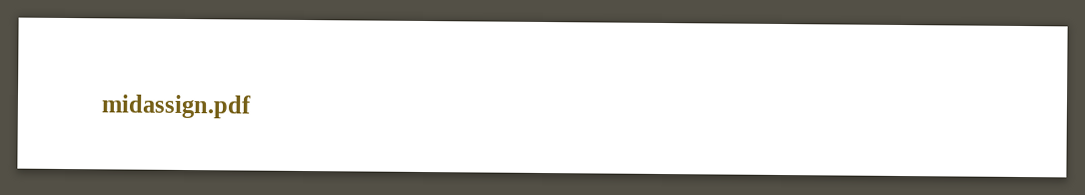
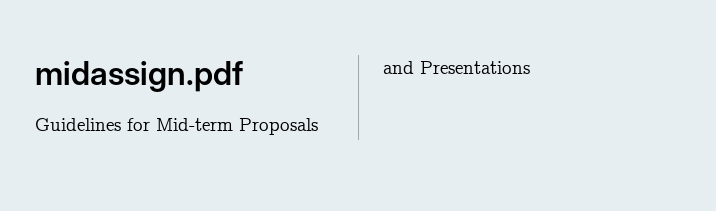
+ Guidelines for Mid-term Proposals and Presentations

